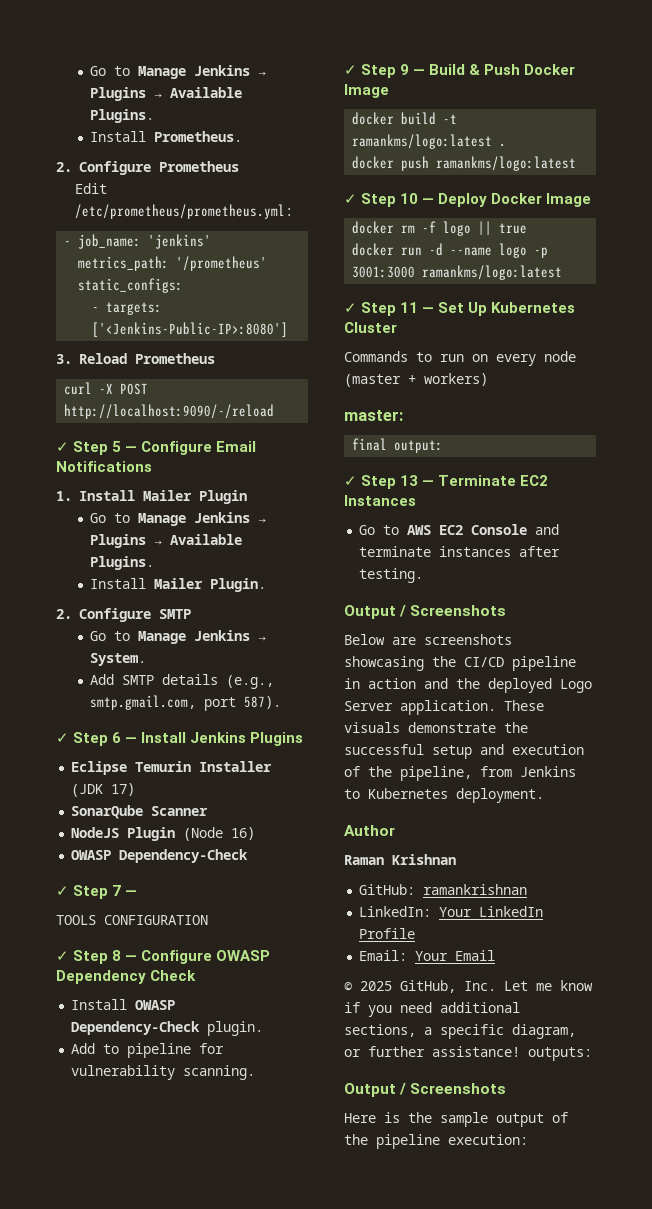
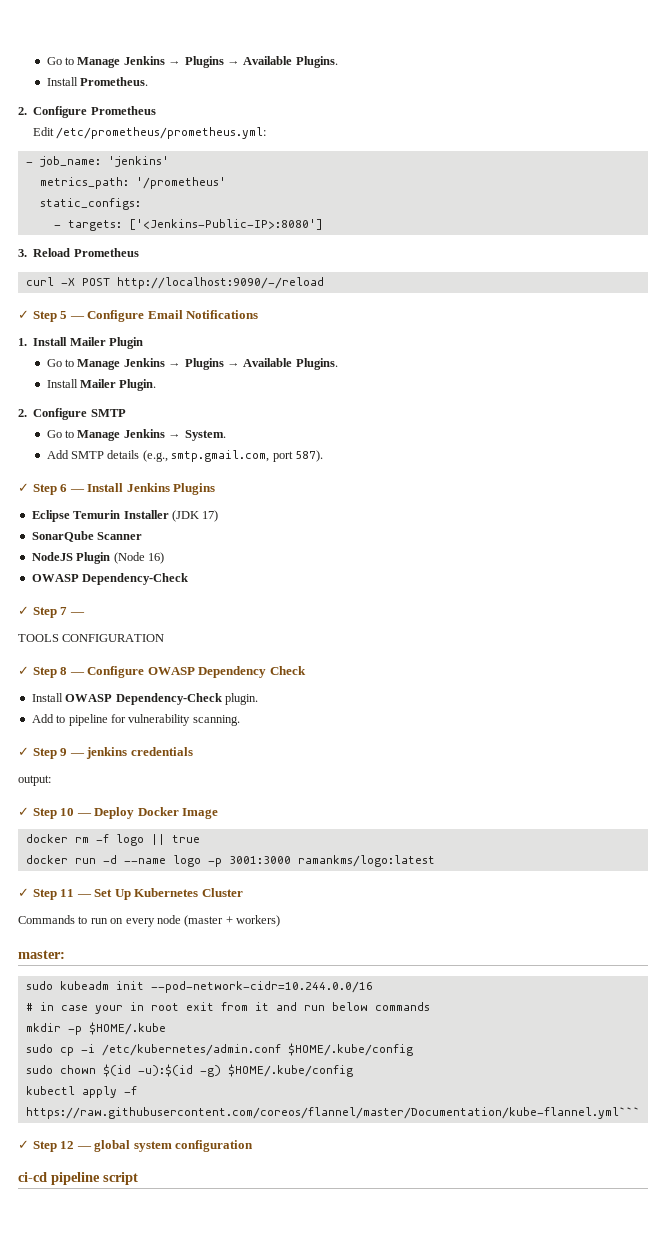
- ✓ Step 9 — Build & Push Docker Image
- docker build -t ramankms/logo:latest .
- docker push ramankms/logo:latest
+ ✓ Step 9 — jenkins credentials
+ output:
- final output:
- ✓ Step 13 — Terminate EC2 Instances
- Go to AWS EC2 Console and terminate instances after testing.
- Output / Screenshots
- Below are screenshots showcasing the CI/CD pipeline in action and the deployed Logo Server application. These visuals demonstrate the successful setup and execution of the pipeline, from Jenkins to Kubernetes deployment.
- Author
- Raman Krishnan
- GitHub: ramankrishnan
- LinkedIn: Your LinkedIn Profile
- Email: Your Email
- © 2025 GitHub, Inc. Let me know if you need additional sections, a specific diagram, or further assistance! outputs:
- Output / Screenshots
- Here is the sample output of the pipeline execution:
+ sudo kubeadm init --pod-network-cidr=10.244.0.0/16
+ # in case your in root exit from it and run below commands
+ mkdir -p $HOME/.kube
+ sudo cp -i /etc/kubernetes/admin.conf $HOME/.kube/config
+ sudo chown $(id -u):$(id -g) $HOME/.kube/config
+ kubectl apply -f https://raw.githubusercontent.com/coreos/flannel/master/Documentation/kube-flannel.yml```
+ ✓ Step 12 — global system configuration
+ ci-cd pipeline script

